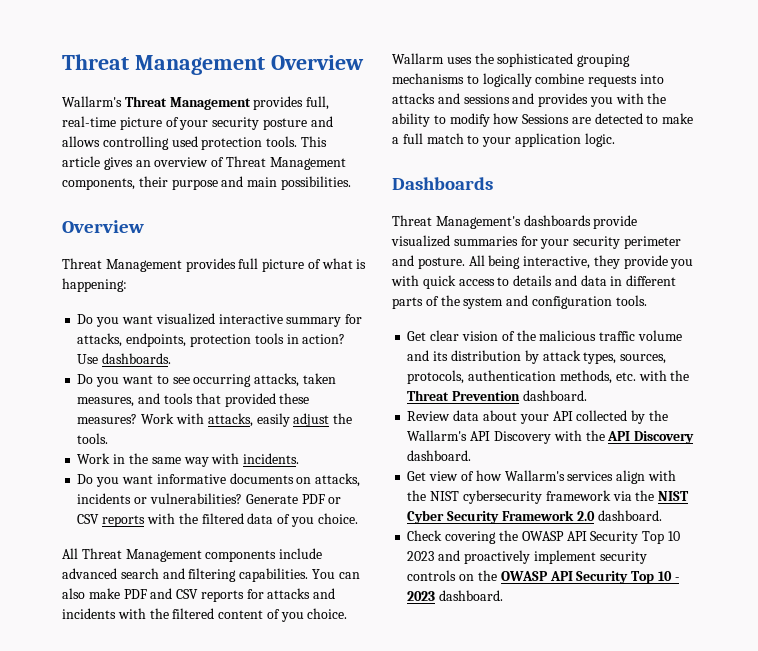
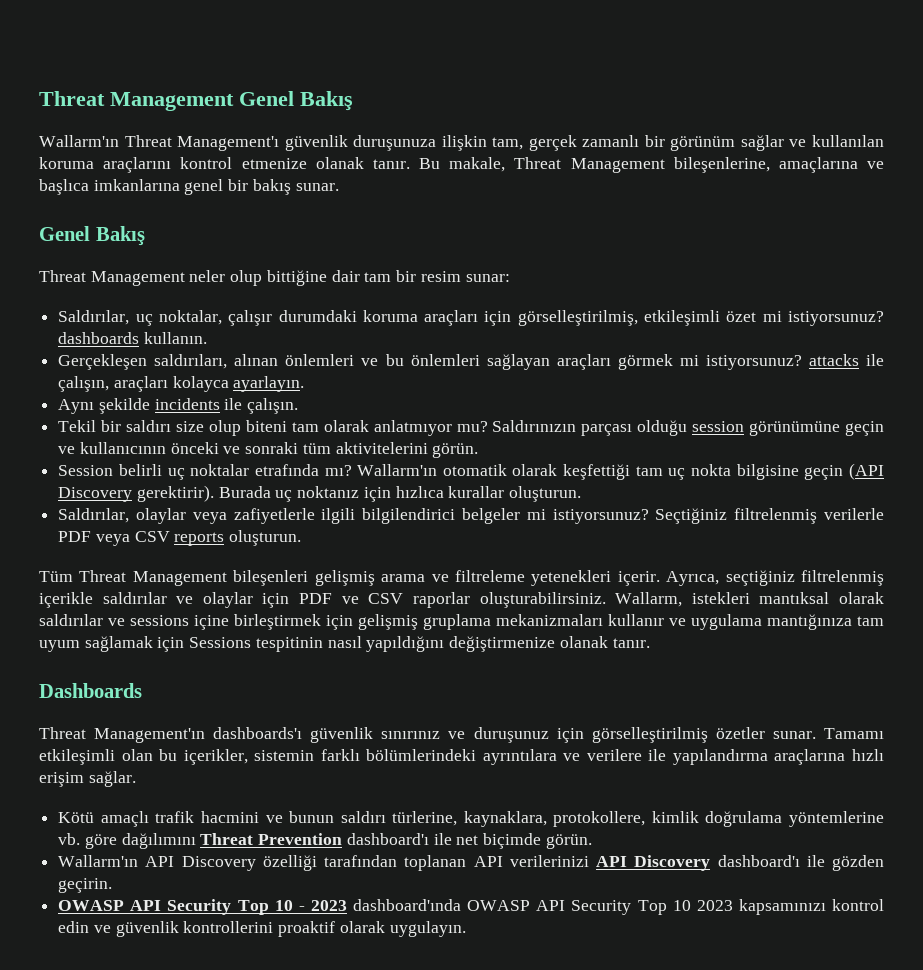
- Threat Management Overview
- Wallarm's Threat Management provides full, real-time picture of your security posture and allows controlling used protection tools. This article gives an overview of Threat Management components, their purpose and main possibilities.
- Overview
- Threat Management provides full picture of what is happening:
- Do you want visualized interactive summary for attacks, endpoints, protection tools in action? Use dashboards.
- Do you want to see occurring attacks, taken measures, and tools that provided these measures? Work with attacks, easily adjust the tools.
- Work in the same way with incidents.
- Do you want informative documents on attacks, incidents or vulnerabilities? Generate PDF or CSV reports with the filtered data of you choice.
- All Threat Management components include advanced search and filtering capabilities. You can also make PDF and CSV reports for attacks and incidents with the filtered content of you choice. Wallarm uses the sophisticated grouping mechanisms to logically combine requests into attacks and sessions and provides you with the ability to modify how Sessions are detected to make a full match to your application logic.
+ Threat Management Genel Bakış
+ Wallarm'ın Threat Management'ı güvenlik duruşunuza ilişkin tam, gerçek zamanlı bir görünüm sağlar ve kullanılan koruma araçlarını kontrol etmenize olanak tanır. Bu makale, Threat Management bileşenlerine, amaçlarına ve başlıca imkanlarına genel bir bakış sunar.
+ Genel Bakış
+ Threat Management neler olup bittiğine dair tam bir resim sunar:
+ Saldırılar, uç noktalar, çalışır durumdaki koruma araçları için görselleştirilmiş, etkileşimli özet mi istiyorsunuz? dashboards kullanın.
+ Gerçekleşen saldırıları, alınan önlemleri ve bu önlemleri sağlayan araçları görmek mi istiyorsunuz? attacks ile çalışın, araçları kolayca ayarlayın.
+ Aynı şekilde incidents ile çalışın.
+ Tekil bir saldırı size olup biteni tam olarak anlatmıyor mu? Saldırınızın parçası olduğu session görünümüne geçin ve kullanıcının önceki ve sonraki tüm aktivitelerini görün.
+ Session belirli uç noktalar etrafında mı? Wallarm'ın otomatik olarak keşfettiği tam uç nokta bilgisine geçin (API Discovery gerektirir). Burada uç noktanız için hızlıca kurallar oluşturun.
+ Saldırılar, olaylar veya zafiyetlerle ilgili bilgilendirici belgeler mi istiyorsunuz? Seçtiğiniz filtrelenmiş verilerle PDF veya CSV reports oluşturun.
+ Tüm Threat Management bileşenleri gelişmiş arama ve filtreleme yetenekleri içerir. Ayrıca, seçtiğiniz filtrelenmiş içerikle saldırılar ve olaylar için PDF ve CSV raporlar oluşturabilirsiniz. Wallarm, istekleri mantıksal olarak saldırılar ve sessions içine birleştirmek için gelişmiş gruplama mekanizmaları kullanır ve uygulama mantığınıza tam uyum sağlamak için Sessions tespitinin nasıl yapıldığını değiştirmenize olanak tanır.
  Dashboards
- Threat Management's dashboards provide visualized summaries for your security perimeter and posture. All being interactive, they provide you with quick access to details and data in different parts of the system and configuration tools.
- Get clear vision of the malicious traffic volume and its distribution by attack types, sources, protocols, authentication methods, etc. with the Threat Prevention dashboard.
- Review data about your API collected by the Wallarm's API Discovery with the API Discovery dashboard.
- Get view of how Wallarm's services align with the NIST cybersecurity framework via the NIST Cyber Security Framework 2.0 dashboard.
- Check covering the OWASP API Security Top 10 2023 and proactively implement security controls on the OWASP API Security Top 10 - 2023 dashboard.
+ Threat Management'ın dashboards'ı güvenlik sınırınız ve duruşunuz için görselleştirilmiş özetler sunar. Tamamı etkileşimli olan bu içerikler, sistemin farklı bölümlerindeki ayrıntılara ve verilere ile yapılandırma araçlarına hızlı erişim sağlar.
+ Kötü amaçlı trafik hacmini ve bunun saldırı türlerine, kaynaklara, protokollere, kimlik doğrulama yöntemlerine vb. göre dağılımını Threat Prevention dashboard'ı ile net biçimde görün.
+ Wallarm'ın API Discovery özelliği tarafından toplanan API verilerinizi API Discovery dashboard'ı ile gözden geçirin.
+ OWASP API Security Top 10 - 2023 dashboard'ında OWASP API Security Top 10 2023 kapsamınızı kontrol edin ve güvenlik kontrollerini proaktif olarak uygulayın.

